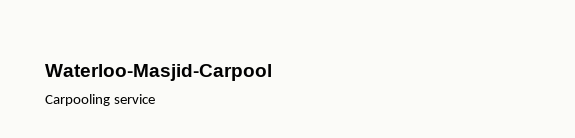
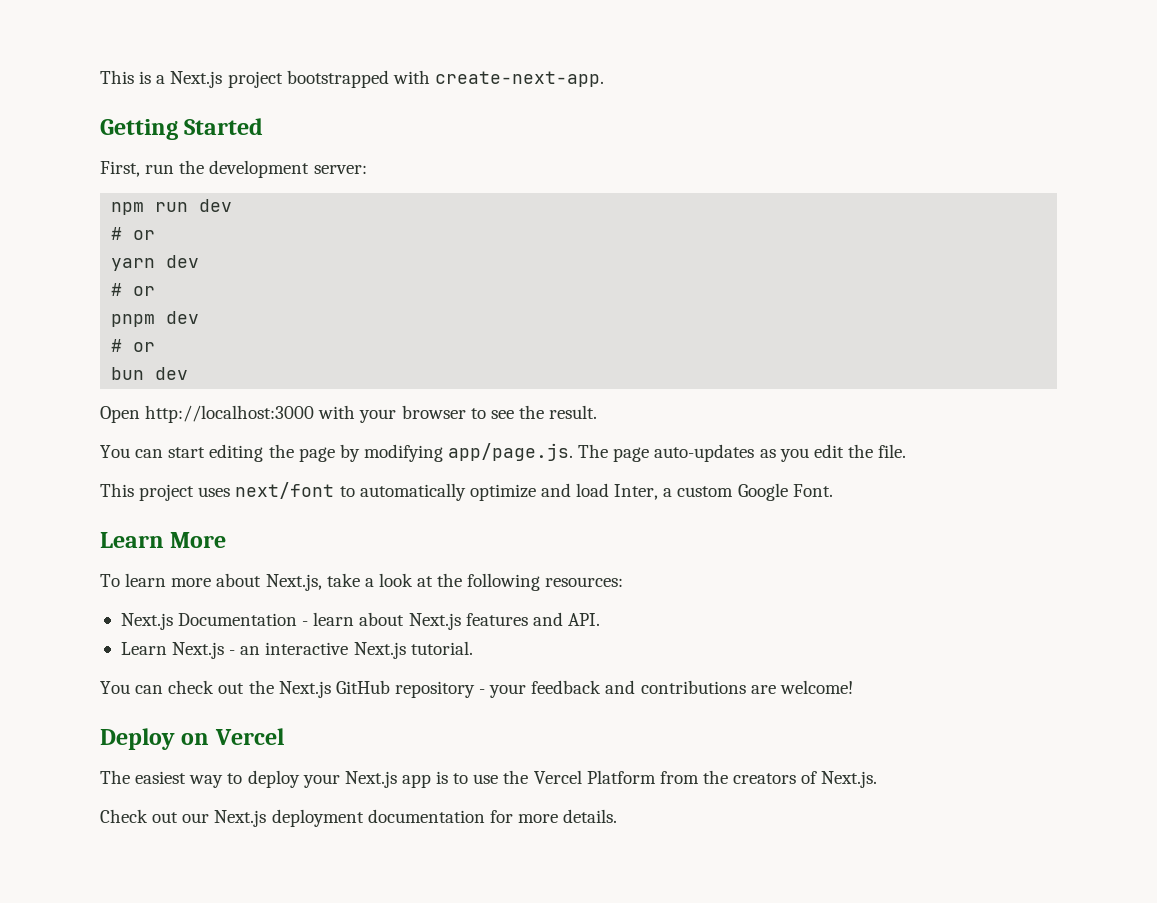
- Waterloo-Masjid-Carpool
- Carpooling service
+ This is a Next.js project bootstrapped with create-next-app.
+ Getting Started
+ First, run the development server:
+ npm run dev
+ # or
+ yarn dev
+ # or
+ pnpm dev
+ # or
+ bun dev
+ Open http://localhost:3000 with your browser to see the result.
+ You can start editing the page by modifying app/page.js. The page auto-updates as you edit the file.
+ This project uses next/font to automatically optimize and load Inter, a custom Google Font.
+ Learn More
+ To learn more about Next.js, take a look at the following resources:
+ Next.js Documentation - learn about Next.js features and API.
+ Learn Next.js - an interactive Next.js tutorial.
+ You can check out the Next.js GitHub repository - your feedback and contributions are welcome!
+ Deploy on Vercel
+ The easiest way to deploy your Next.js app is to use the Vercel Platform from the creators of Next.js.
+ Check out our Next.js deployment documentation for more details.

